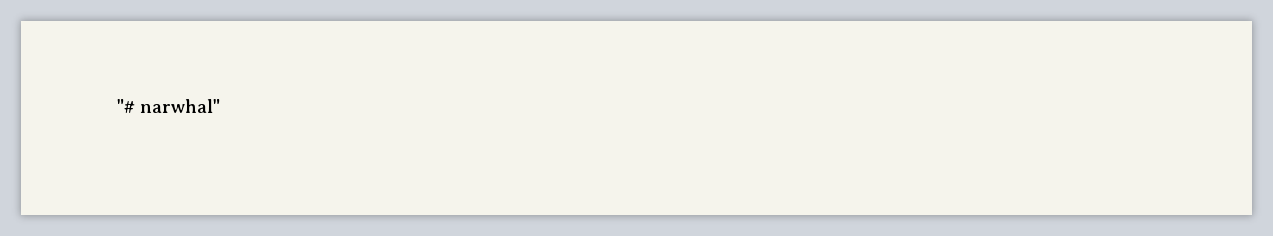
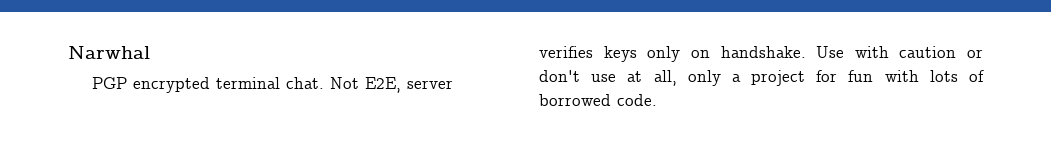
- "# narwhal"
+ Narwhal
+ PGP encrypted terminal chat. Not E2E, server verifies keys only on handshake. Use with caution or don't use at all, only a project for fun with lots of borrowed code.

